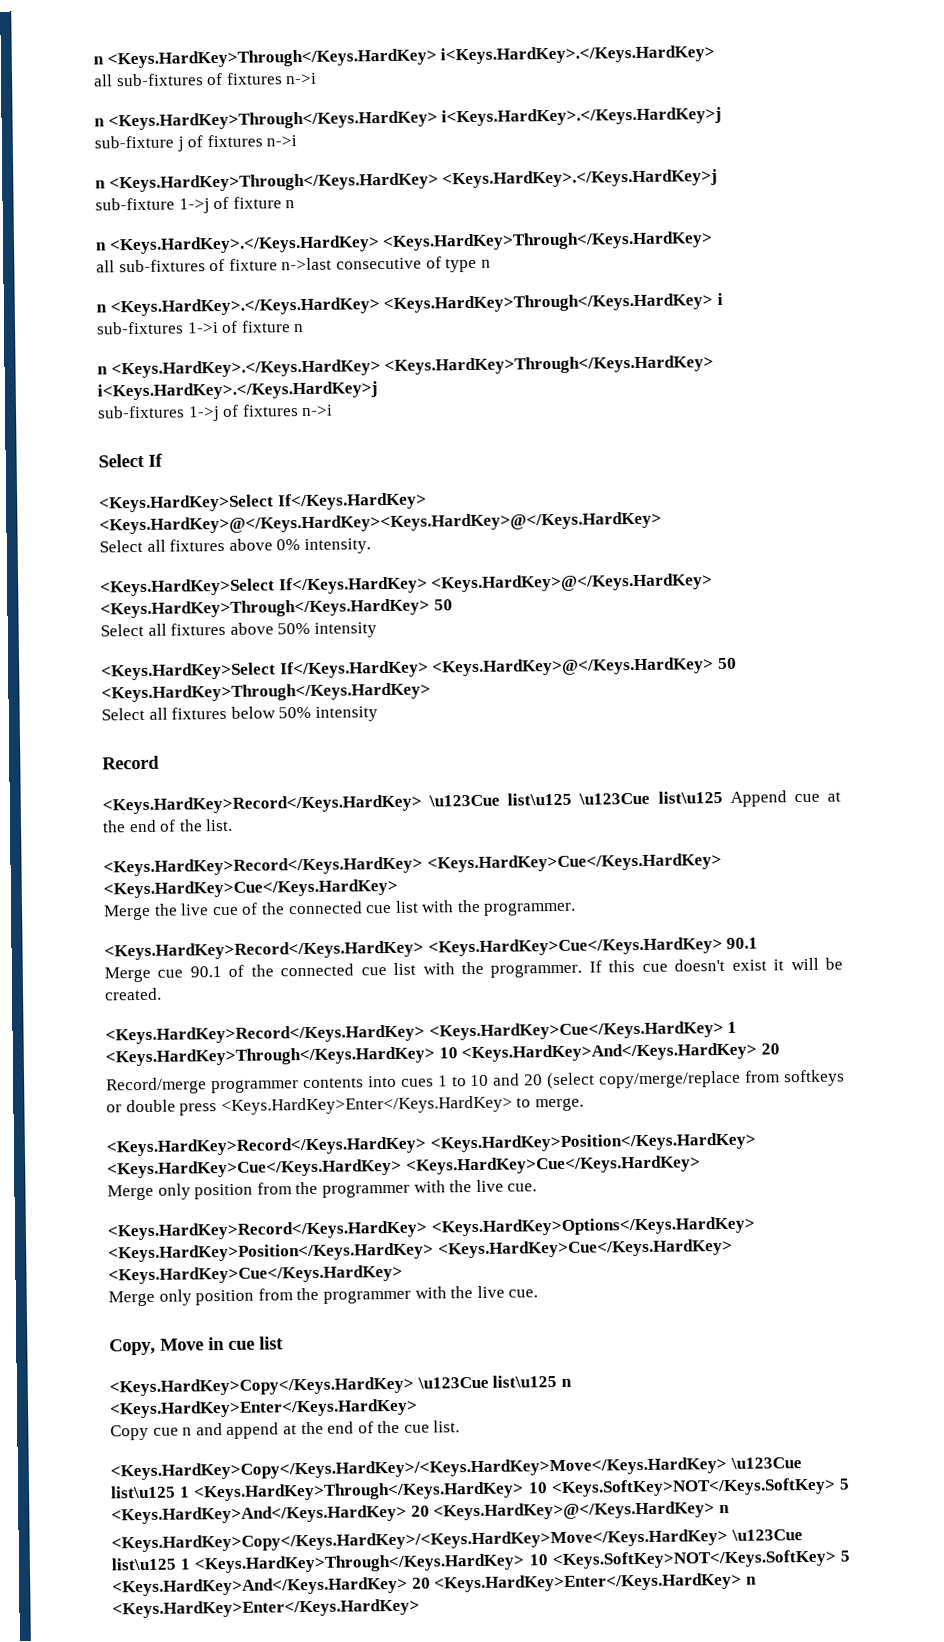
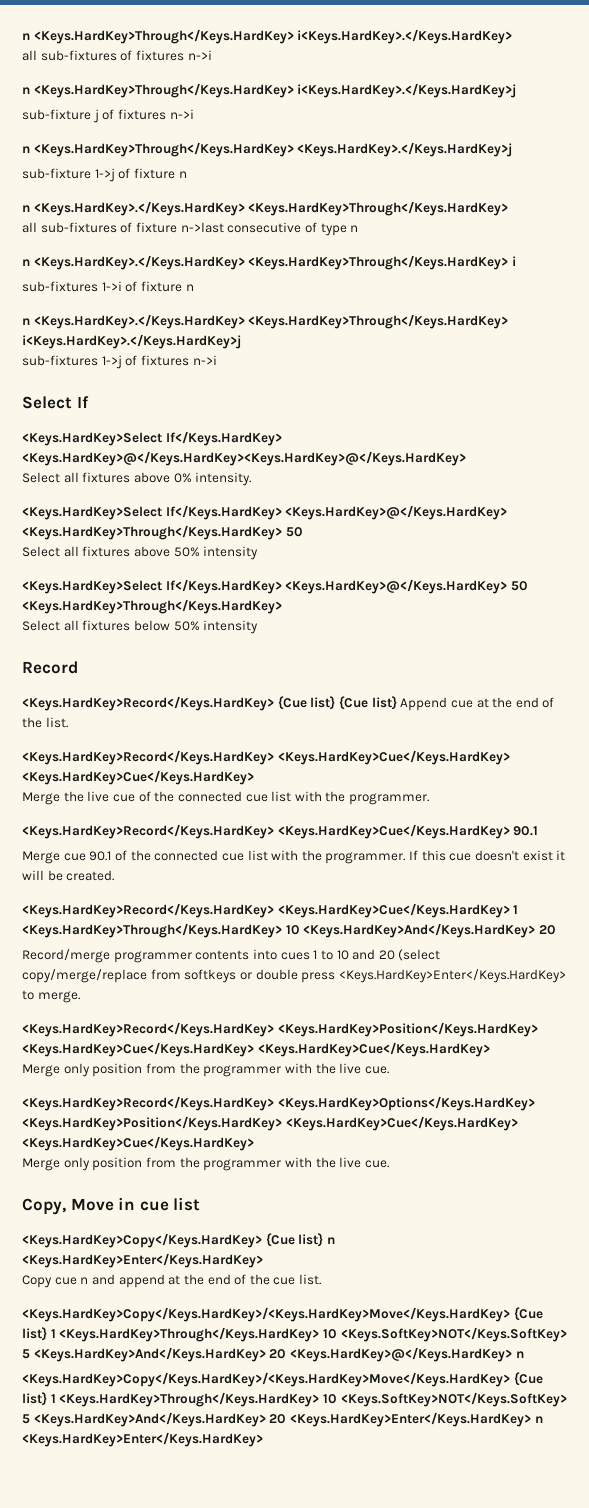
- <Keys.HardKey>Record</Keys.HardKey> \u123Cue list\u125 \u123Cue list\u125 Append cue at the end of the list.
+ <Keys.HardKey>Record</Keys.HardKey> {Cue list} {Cue list} Append cue at the end of the list.
- <Keys.HardKey>Copy</Keys.HardKey> \u123Cue list\u125 n <Keys.HardKey>Enter</Keys.HardKey>
+ <Keys.HardKey>Copy</Keys.HardKey> {Cue list} n <Keys.HardKey>Enter</Keys.HardKey>
- <Keys.HardKey>Copy</Keys.HardKey>/<Keys.HardKey>Move</Keys.HardKey> \u123Cue list\u125 1 <Keys.HardKey>Through</Keys.HardKey> 10 <Keys.SoftKey>NOT</Keys.SoftKey> 5 <Keys.HardKey>And</Keys.HardKey> 20 <Keys.HardKey>@</Keys.HardKey> n
+ <Keys.HardKey>Copy</Keys.HardKey>/<Keys.HardKey>Move</Keys.HardKey> {Cue list} 1 <Keys.HardKey>Through</Keys.HardKey> 10 <Keys.SoftKey>NOT</Keys.SoftKey> 5 <Keys.HardKey>And</Keys.HardKey> 20 <Keys.HardKey>@</Keys.HardKey> n
- <Keys.HardKey>Copy</Keys.HardKey>/<Keys.HardKey>Move</Keys.HardKey> \u123Cue list\u125 1 <Keys.HardKey>Through</Keys.HardKey> 10 <Keys.SoftKey>NOT</Keys.SoftKey> 5 <Keys.HardKey>And</Keys.HardKey> 20 <Keys.HardKey>Enter</Keys.HardKey> n <Keys.HardKey>Enter</Keys.HardKey>
+ <Keys.HardKey>Copy</Keys.HardKey>/<Keys.HardKey>Move</Keys.HardKey> {Cue list} 1 <Keys.HardKey>Through</Keys.HardKey> 10 <Keys.SoftKey>NOT</Keys.SoftKey> 5 <Keys.HardKey>And</Keys.HardKey> 20 <Keys.HardKey>Enter</Keys.HardKey> n <Keys.HardKey>Enter</Keys.HardKey>

